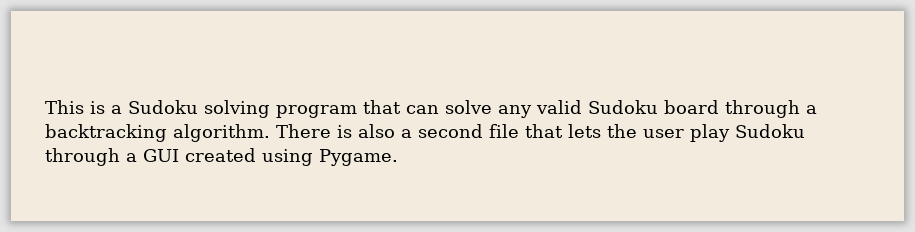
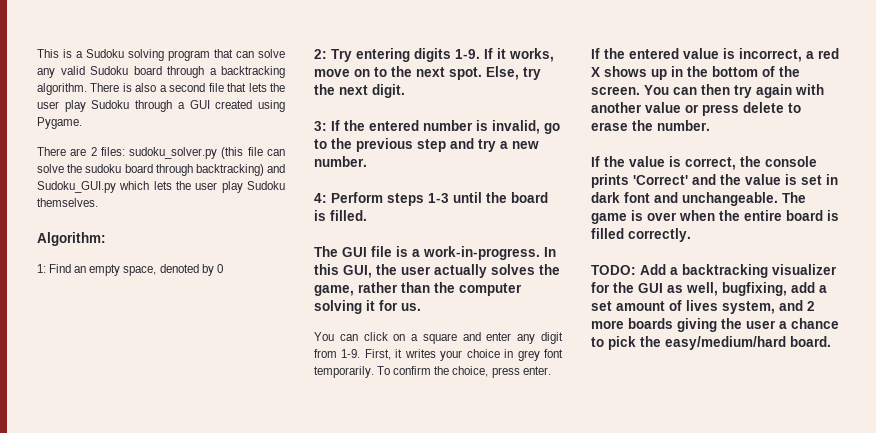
+ There are 2 files: sudoku_solver.py (this file can solve the sudoku board through backtracking) and Sudoku_GUI.py which lets the user play Sudoku themselves.
+ Algorithm:
+ 1: Find an empty space, denoted by 0
+ 2: Try entering digits 1-9. If it works, move on to the next spot. Else, try the next digit.
+ 3: If the entered number is invalid, go to the previous step and try a new number.
+ 4: Perform steps 1-3 until the board is filled.
+ The GUI file is a work-in-progress. In this GUI, the user actually solves the game, rather than the computer solving it for us.
+ You can click on a square and enter any digit from 1-9. First, it writes your choice in grey font temporarily. To confirm the choice, press enter.
+ If the entered value is incorrect, a red X shows up in the bottom of the screen. You can then try again with another value or press delete to erase the number.
+ If the value is correct, the console prints 'Correct' and the value is set in dark font and unchangeable. The game is over when the entire board is filled correctly.
+ TODO: Add a backtracking visualizer for the GUI as well, bugfixing, add a set amount of lives system, and 2 more boards giving the user a chance to pick the easy/medium/hard board.

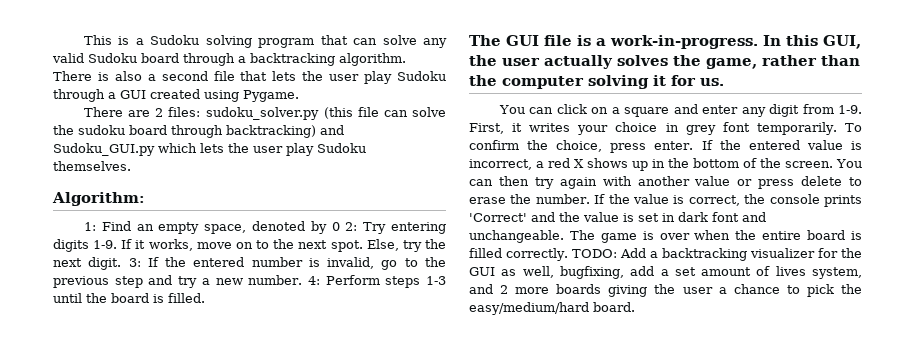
- 1: Find an empty space, denoted by 0
- 2: Try entering digits 1-9.
+ 1: Find an empty space, denoted by 0 2: Try entering digits 1-9.
- Else, try the next digit.
- 3: If the entered number is invalid, go to the previous step and try a new number.
- 4: Perform steps 1-3 until the board is filled.
+ Else, try the next digit. 3: If the entered number is invalid, go to the previous step and try a new number. 4: Perform steps 1-3 until the board is filled.
- To confirm the choice, press enter.
- If the entered value is incorrect, a red X shows up in the bottom of the screen.
+ To confirm the choice, press enter. If the entered value is incorrect, a red X shows up in the bottom of the screen.
- You can then try again with another value or press delete to erase the number.
- If the value is correct, the console prints 'Correct' and the value is set in dark font and unchangeable.
+ You can then try again with another value or press delete to erase the number. If the value is correct, the console prints 'Correct' and the value is set in dark font and unchangeable.
- The game is over when the entire board is filled correctly.
- TODO: Add a backtracking visualizer for the GUI as well, bugfixing, add a set amount of lives system, and 2 more boards giving the user a chance to pick the easy/medium/hard board.
+ The game is over when the entire board is filled correctly. TODO: Add a backtracking visualizer for the GUI as well, bugfixing, add a set amount of lives system, and 2 more boards giving the user a chance to pick the easy/medium/hard board.

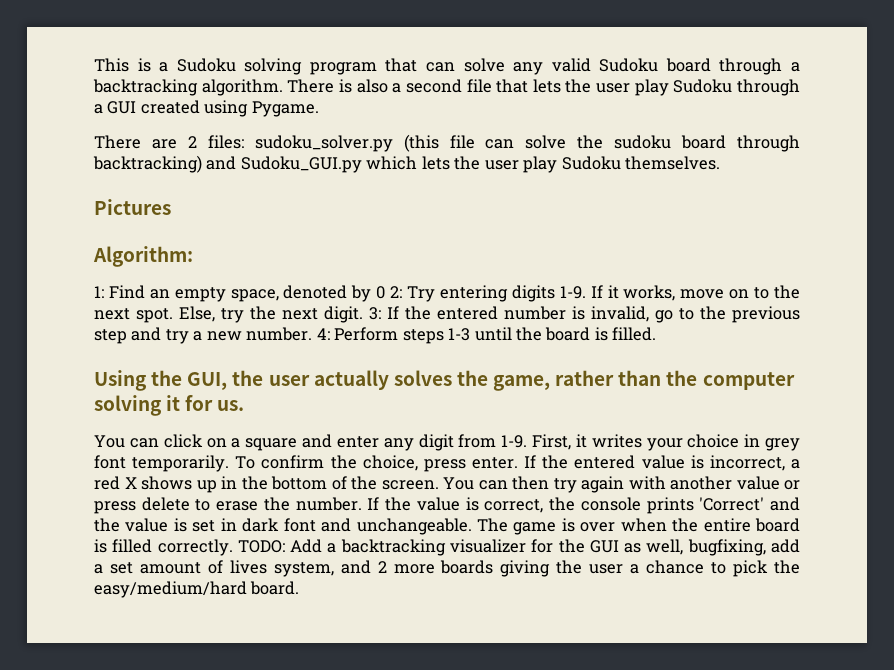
+ Pictures
- The GUI file is a work-in-progress. In this GUI, the user actually solves the game, rather than the computer solving it for us.
+ Using the GUI, the user actually solves the game, rather than the computer solving it for us.

